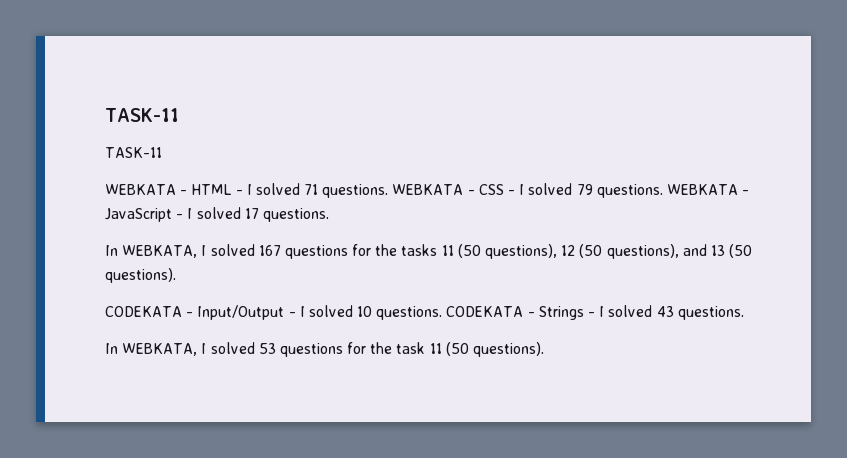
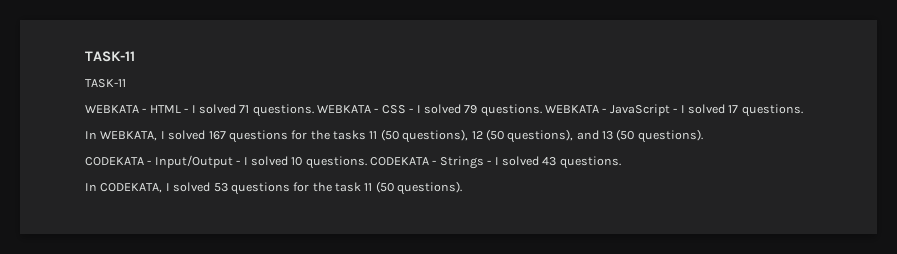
- In WEBKATA, I solved 53 questions for the task 11 (50 questions).
+ In CODEKATA, I solved 53 questions for the task 11 (50 questions).

